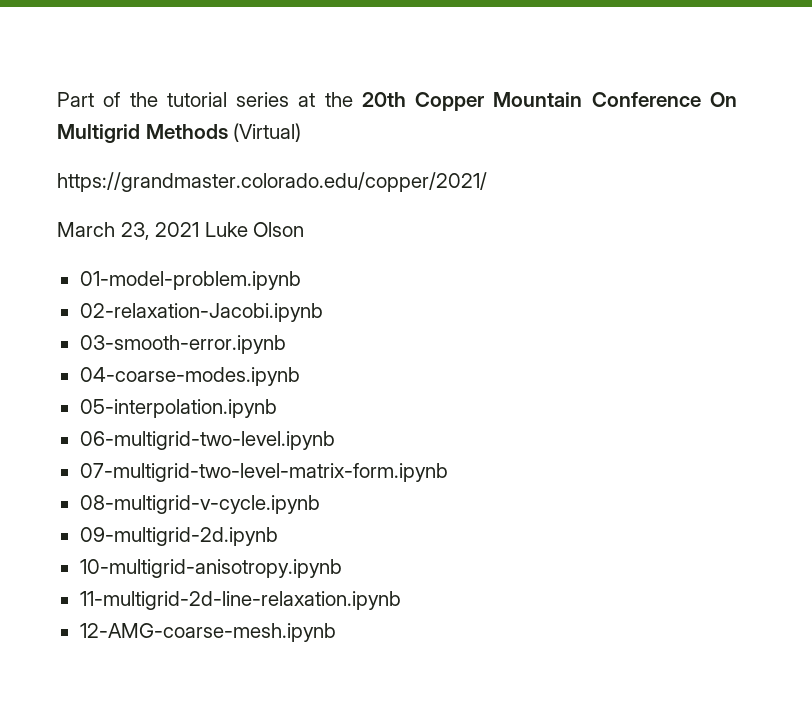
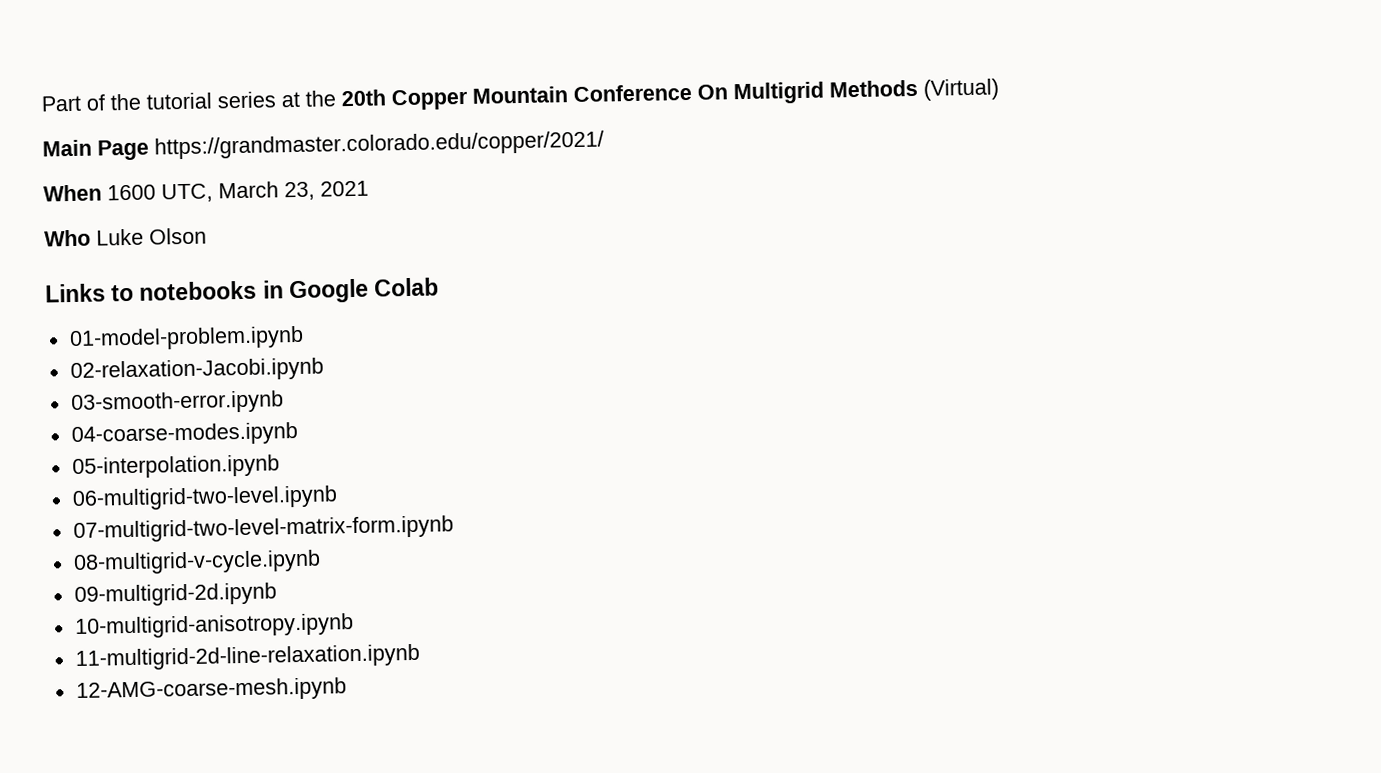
- https://grandmaster.colorado.edu/copper/2021/
+ Main Page https://grandmaster.colorado.edu/copper/2021/
- March 23, 2021 Luke Olson
+ When 1600 UTC, March 23, 2021
+ Who Luke Olson
+ Links to notebooks in Google Colab

